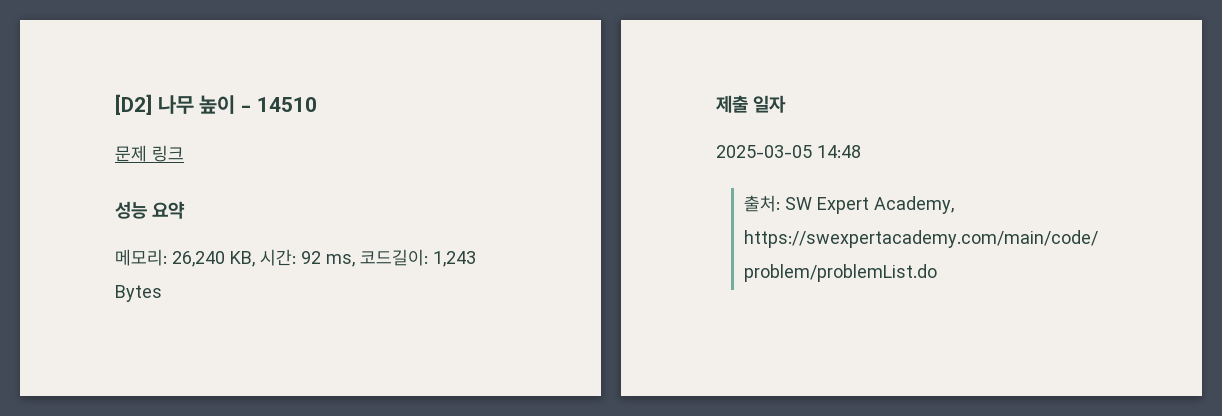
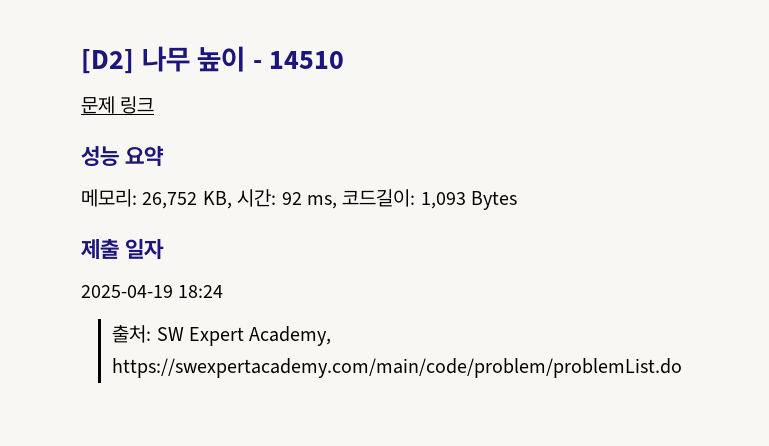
- 메모리: 26,240 KB, 시간: 92 ms, 코드길이: 1,243 Bytes
+ 메모리: 26,752 KB, 시간: 92 ms, 코드길이: 1,093 Bytes
- 2025-03-05 14:48
+ 2025-04-19 18:24

